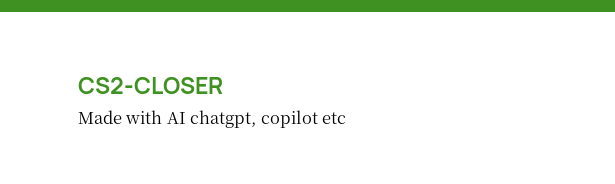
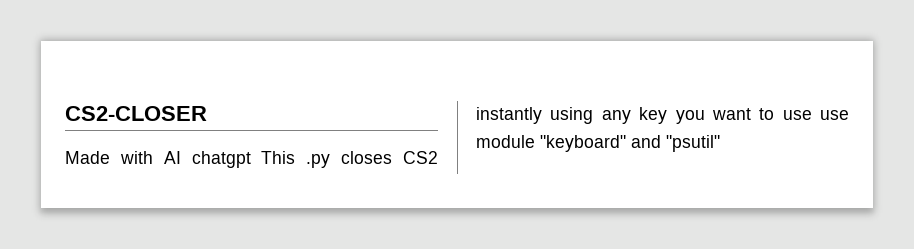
- Made with AI chatgpt, copilot etc
+ Made with AI chatgpt This .py closes CS2 instantly using any key you want to use use module "keyboard" and "psutil"

